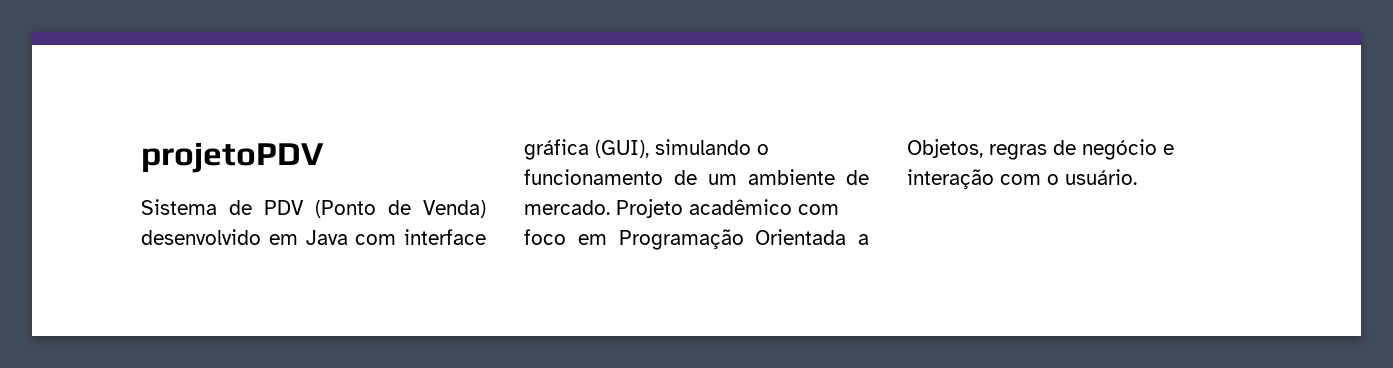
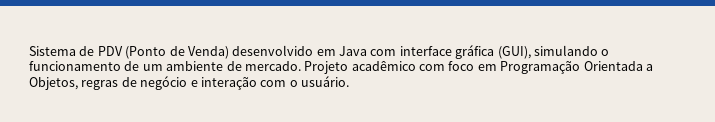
- projetoPDV

